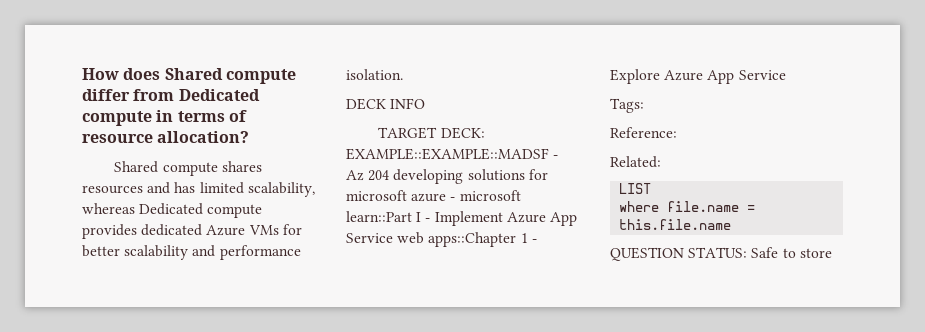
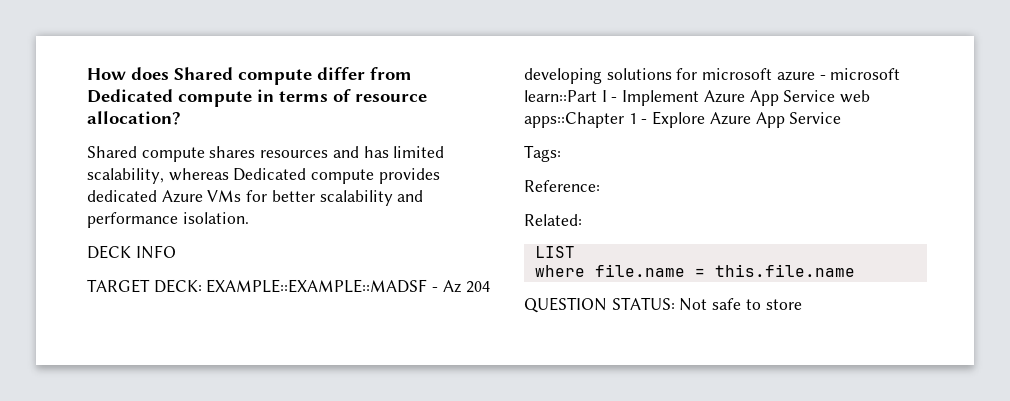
- QUESTION STATUS: Safe to store
+ QUESTION STATUS: Not safe to store

